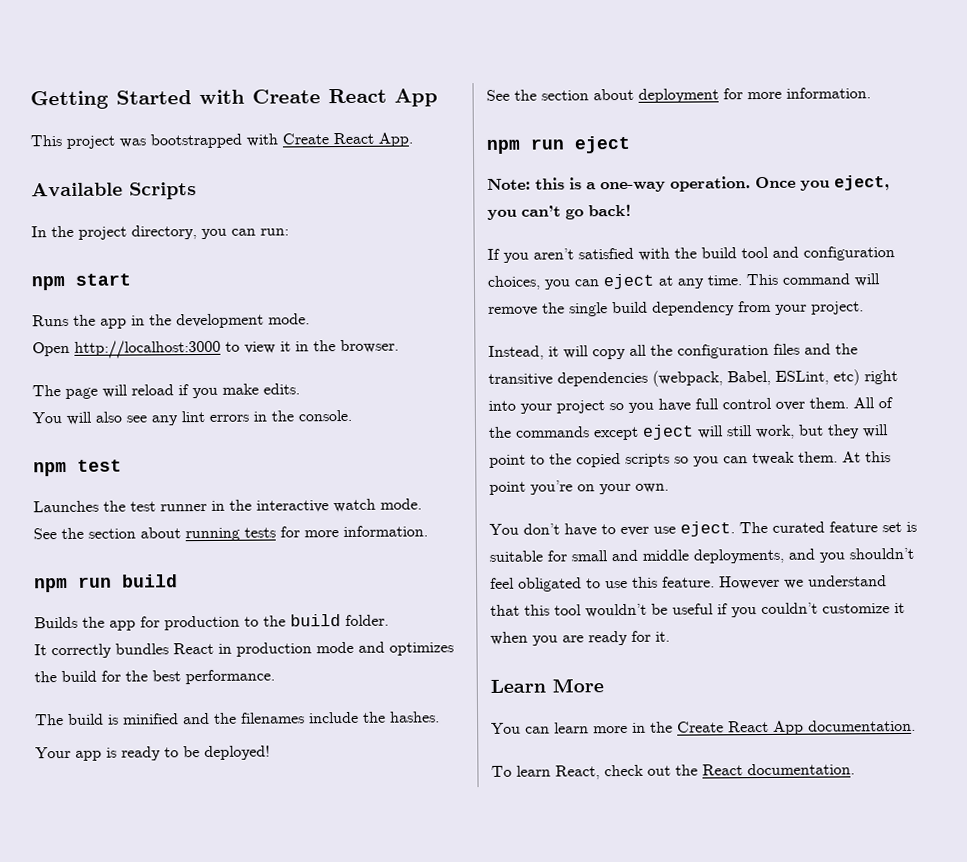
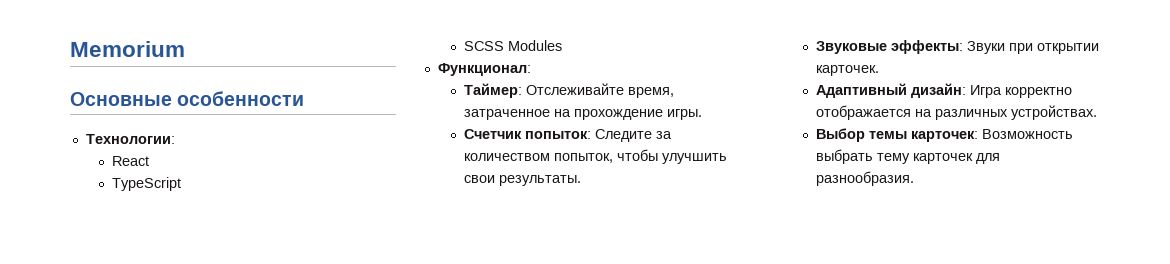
- Getting Started with Create React App
- This project was bootstrapped with Create React App.
- Available Scripts
- In the project directory, you can run:
- npm start
- Runs the app in the development mode.
- Open http://localhost:3000 to view it in the browser.
- The page will reload if you make edits.
- You will also see any lint errors in the console.
- npm test
- Launches the test runner in the interactive watch mode.
- See the section about running tests for more information.
- npm run build
- Builds the app for production to the build folder.
- It correctly bundles React in production mode and optimizes the build for the best performance.
- The build is minified and the filenames include the hashes.
- Your app is ready to be deployed!
- See the section about deployment for more information.
- npm run eject
- Note: this is a one-way operation. Once you eject, you can’t go back!
- If you aren’t satisfied with the build tool and configuration choices, you can eject at any time. This command will remove the single build dependency from your project.
- Instead, it will copy all the configuration files and the transitive dependencies (webpack, Babel, ESLint, etc) right into your project so you have full control over them. All of the commands except eject will still work, but they will point to the copied scripts so you can tweak them. At this point you’re on your own.
- You don’t have to ever use eject. The curated feature set is suitable for small and middle deployments, and you shouldn’t feel obligated to use this feature. However we understand that this tool wouldn’t be useful if you couldn’t customize it when you are ready for it.
- Learn More
- You can learn more in the Create React App documentation.
- To learn React, check out the React documentation.
+ Memorium
+ Основные особенности
+ Технологии:
+ React
+ TypeScript
+ SCSS Modules
+ Функционал:
+ Таймер: Отслеживайте время, затраченное на прохождение игры.
+ Счетчик попыток: Следите за количеством попыток, чтобы улучшить свои результаты.
+ Звуковые эффекты: Звуки при открытии карточек.
+ Адаптивный дизайн: Игра корректно отображается на различных устройствах.
+ Выбор темы карточек: Возможность выбрать тему карточек для разнообразия.

